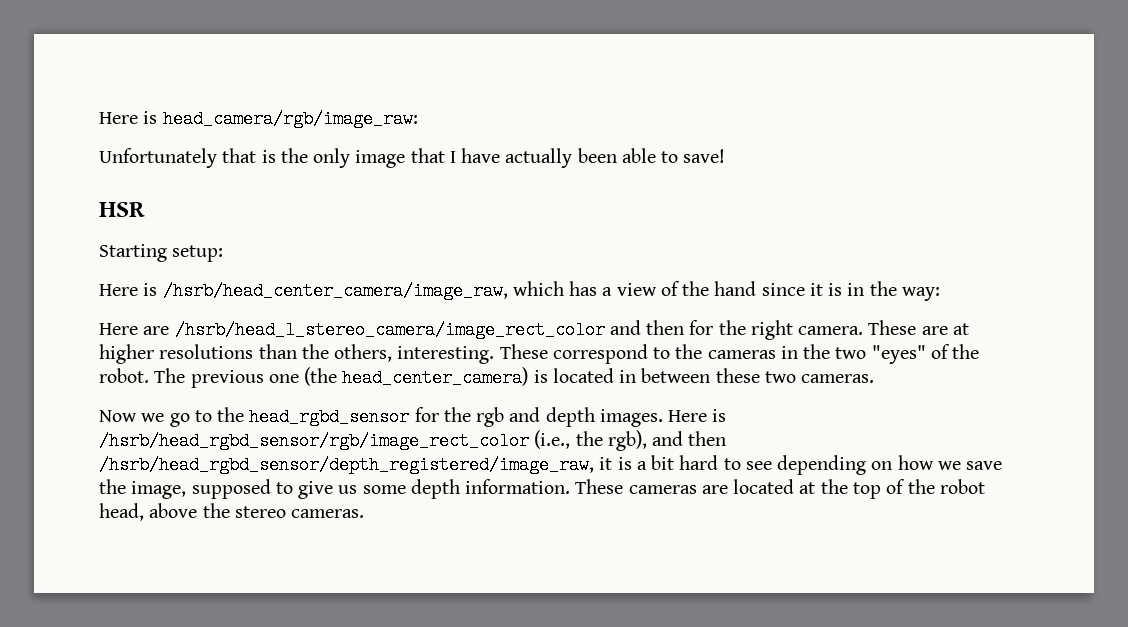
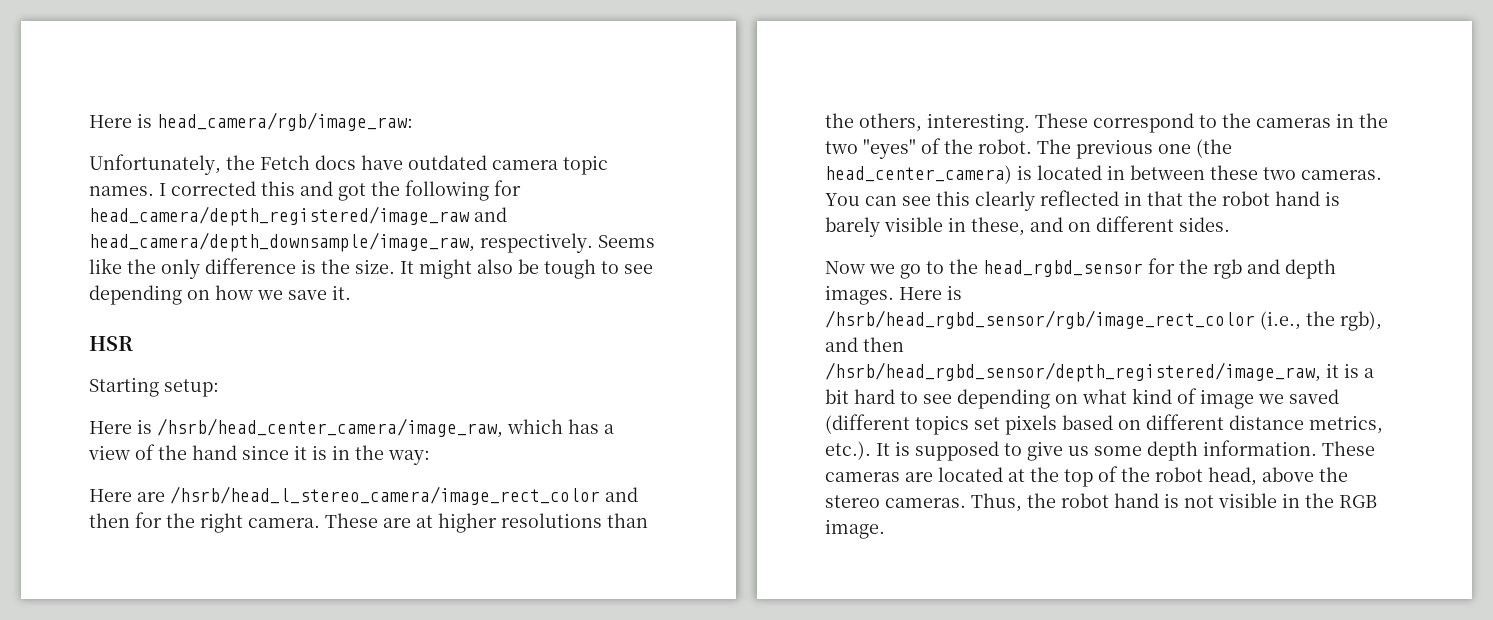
- Unfortunately that is the only image that I have actually been able to save!
+ Unfortunately, the Fetch docs have outdated camera topic names. I corrected this and got the following for head_camera/depth_registered/image_raw and head_camera/depth_downsample/image_raw, respectively. Seems like the only difference is the size. It might also be tough to see depending on how we save it.
+ You can see this clearly reflected in that the robot hand is barely visible in these, and on different sides.
- Here is /hsrb/head_rgbd_sensor/rgb/image_rect_color (i.e., the rgb), and then /hsrb/head_rgbd_sensor/depth_registered/image_raw, it is a bit hard to see depending on how we save the image, supposed to give us some depth information.
+ Here is /hsrb/head_rgbd_sensor/rgb/image_rect_color (i.e., the rgb), and then /hsrb/head_rgbd_sensor/depth_registered/image_raw, it is a bit hard to see depending on what kind of image we saved (different topics set pixels based on different distance metrics, etc.). It is supposed to give us some depth information.
+ Thus, the robot hand is not visible in the RGB image.

